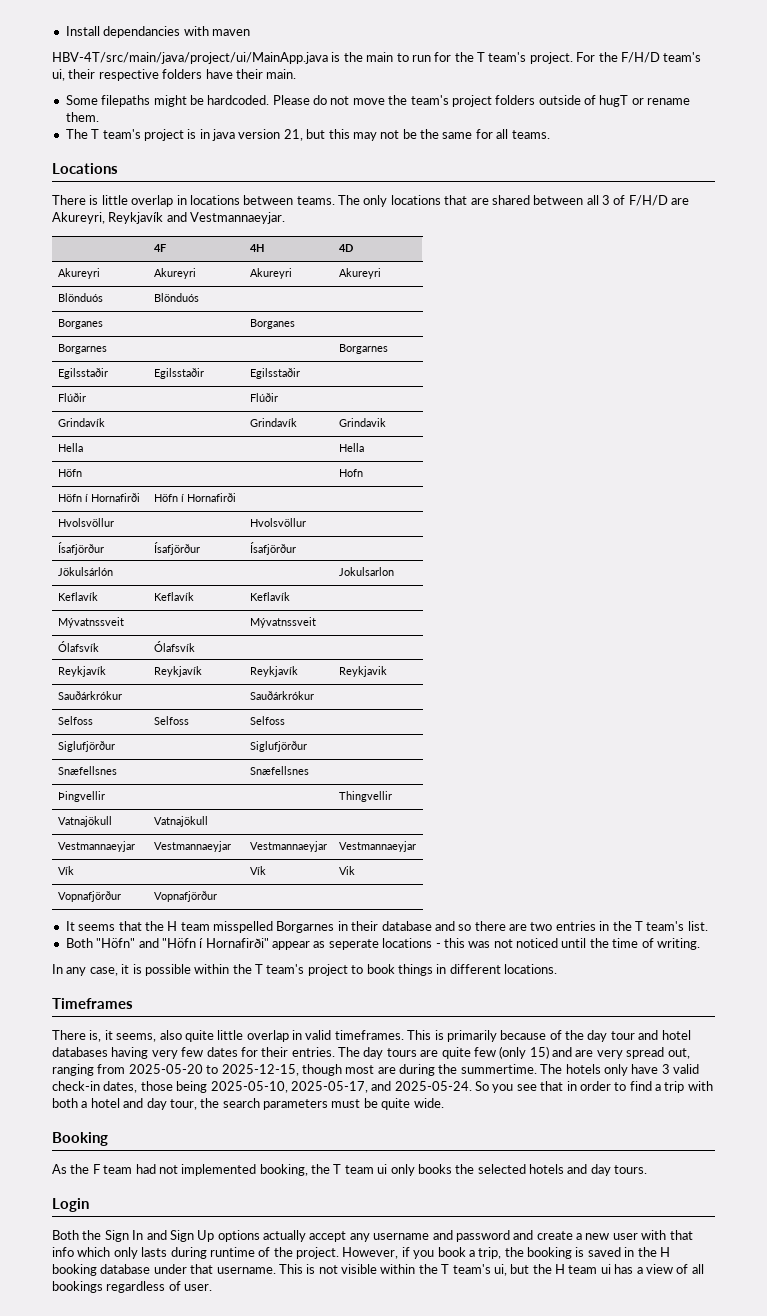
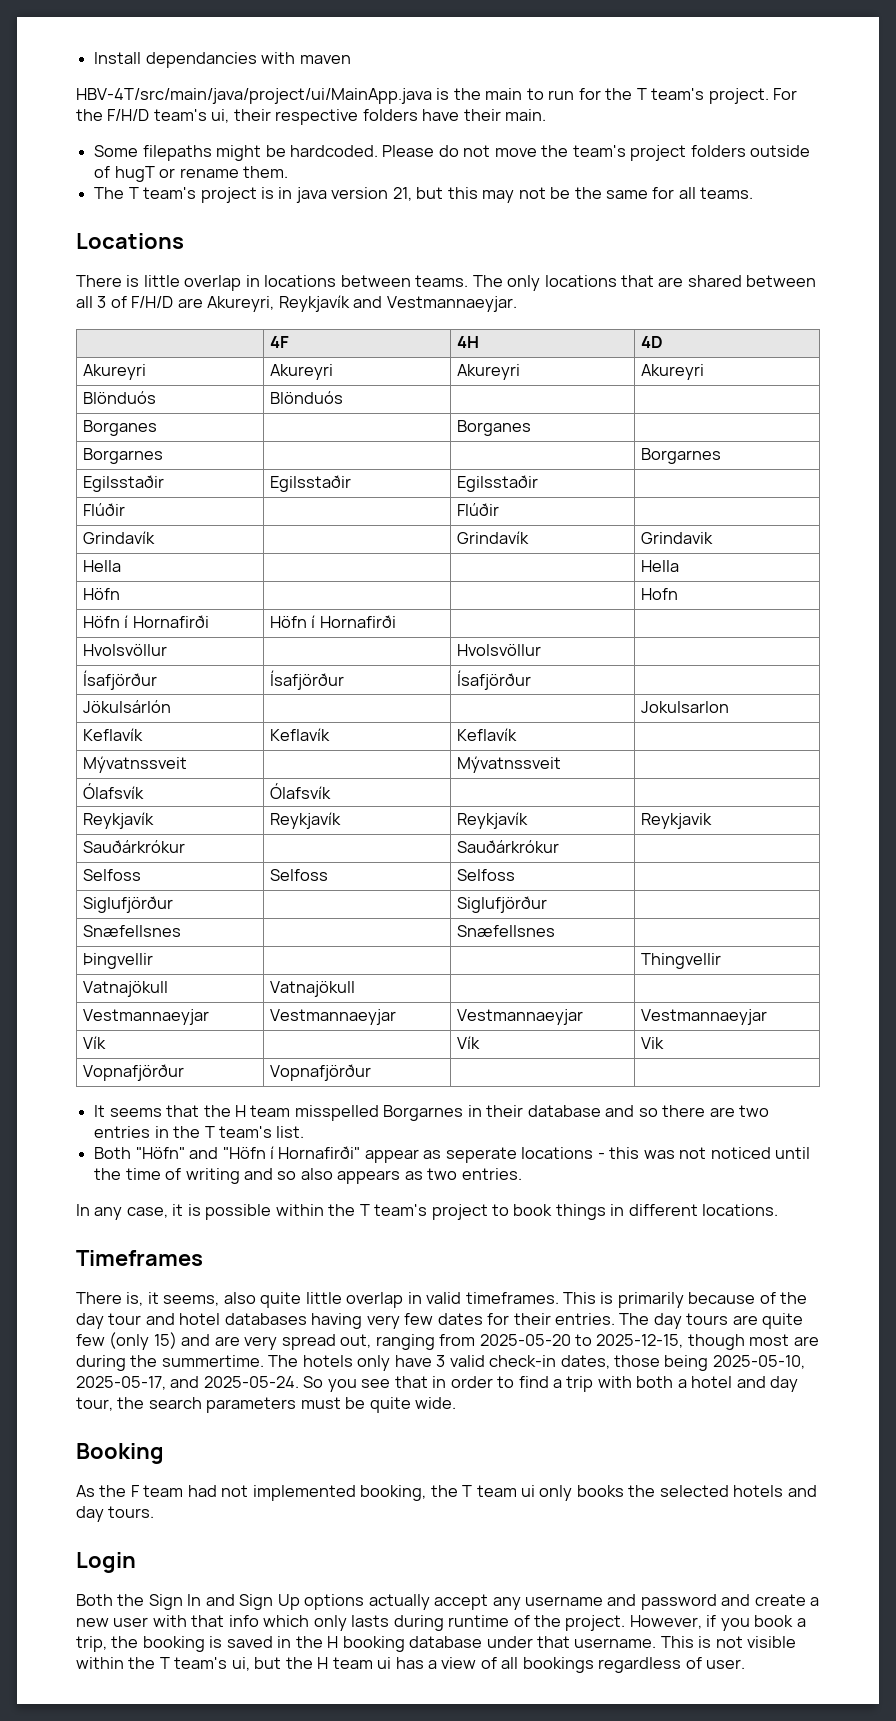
- Both "Höfn" and "Höfn í Hornafirði" appear as seperate locations - this was not noticed until the time of writing.
+ Both "Höfn" and "Höfn í Hornafirði" appear as seperate locations - this was not noticed until the time of writing and so also appears as two entries.

